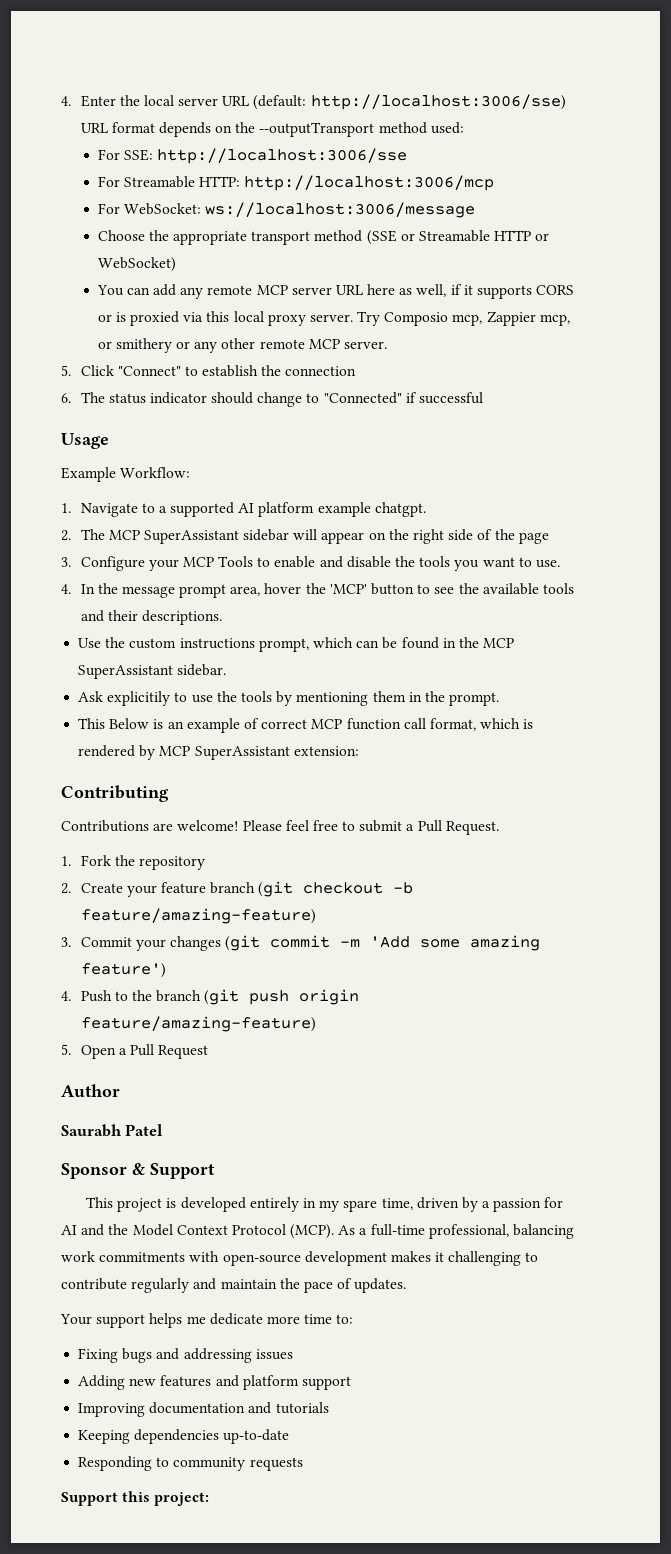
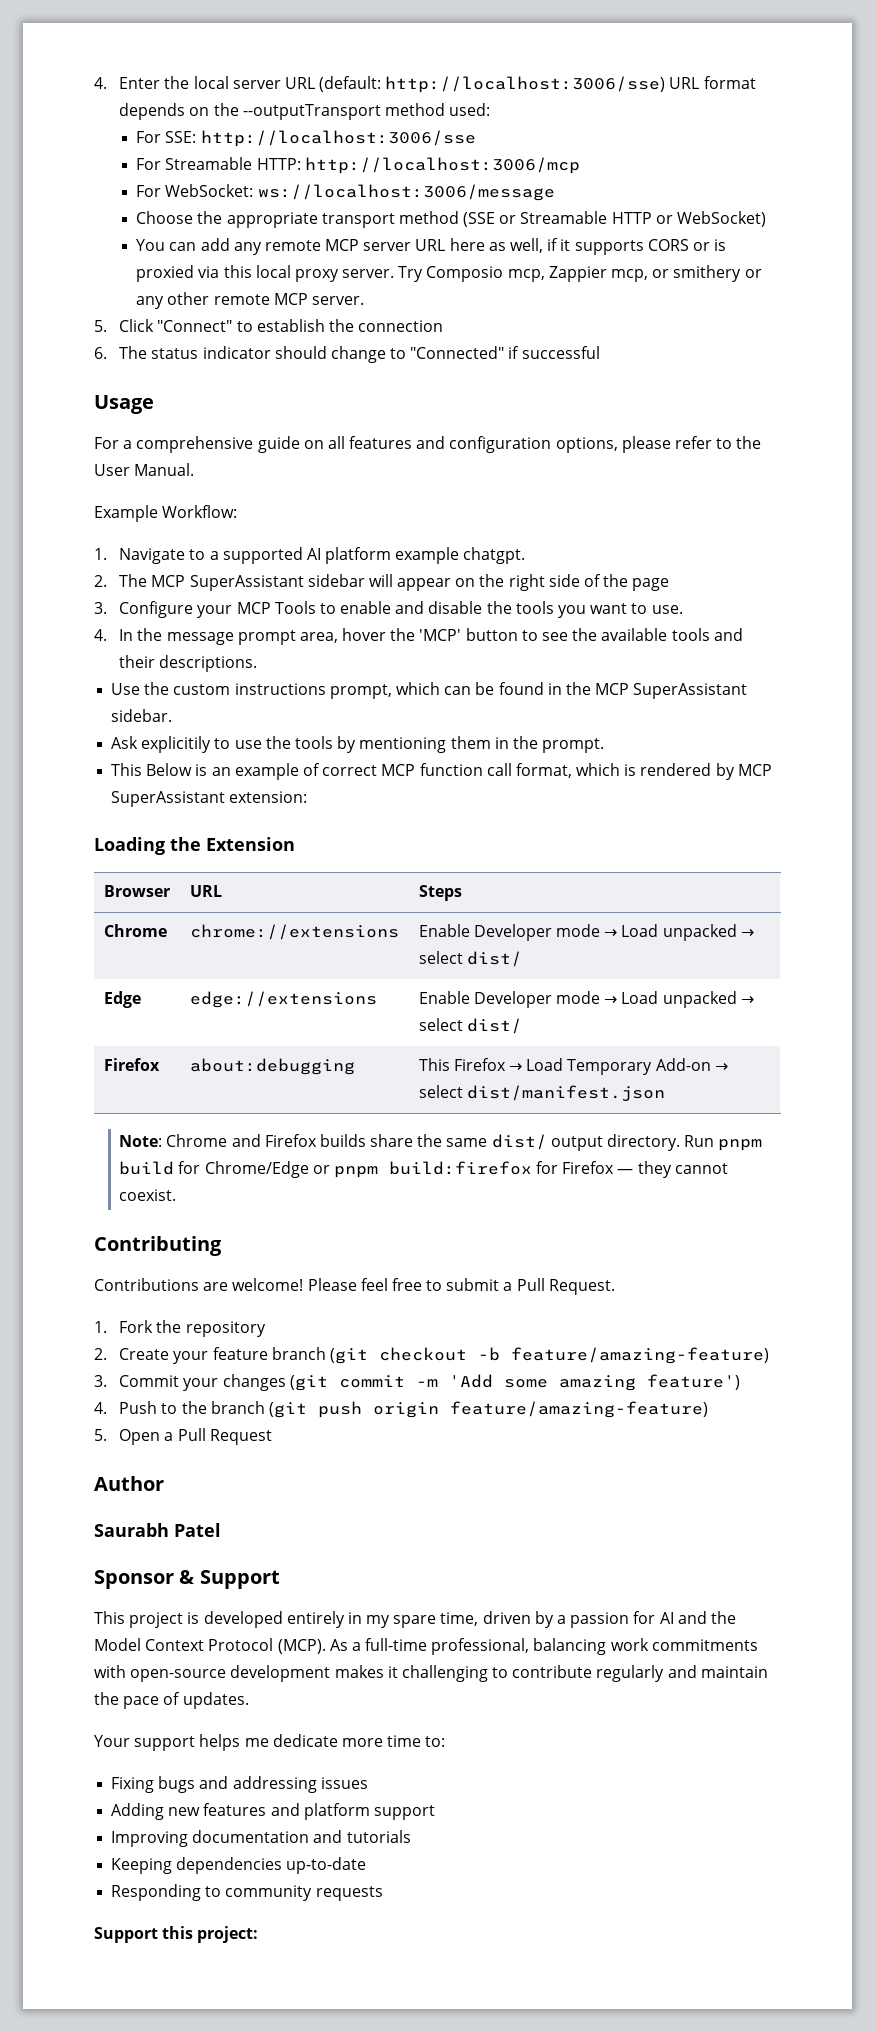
+ For a comprehensive guide on all features and configuration options, please refer to the User Manual.
+ Loading the Extension
+ Browser | URL | Steps
+ Chrome | chrome://extensions | Enable Developer mode → Load unpacked → select dist/
+ Edge | edge://extensions | Enable Developer mode → Load unpacked → select dist/
+ Firefox | about:debugging | This Firefox → Load Temporary Add-on → select dist/manifest.json
+ Note: Chrome and Firefox builds share the same dist/ output directory. Run pnpm build for Chrome/Edge or pnpm build:firefox for Firefox — they cannot coexist.

